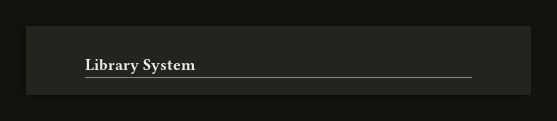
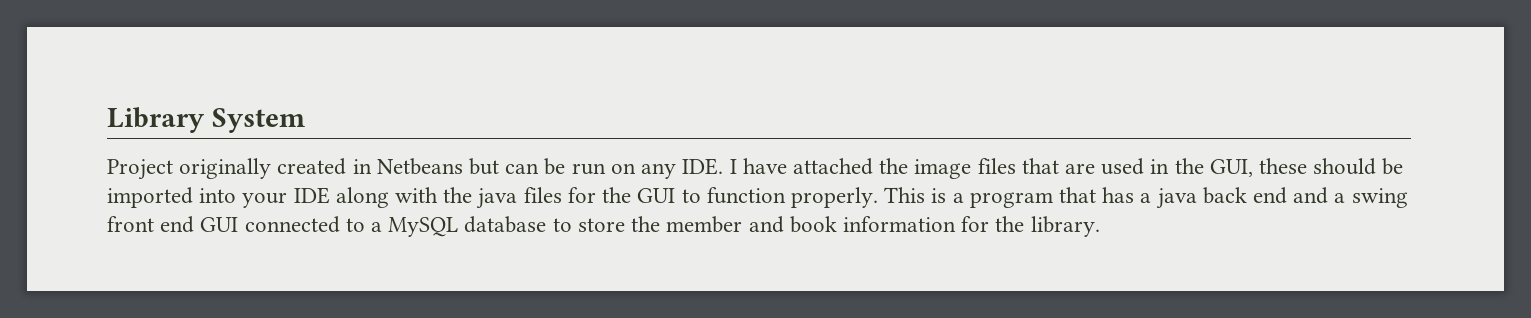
+ Project originally created in Netbeans but can be run on any IDE. I have attached the image files that are used in the GUI, these should be imported into your IDE along with the java files for the GUI to function properly. This is a program that has a java back end and a swing front end GUI connected to a MySQL database to store the member and book information for the library.

